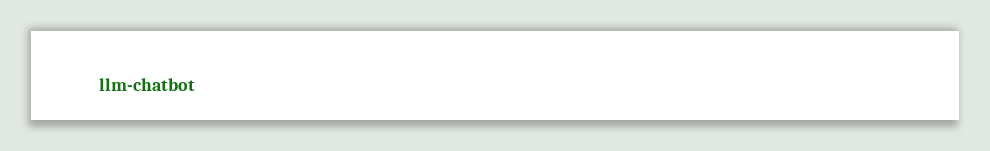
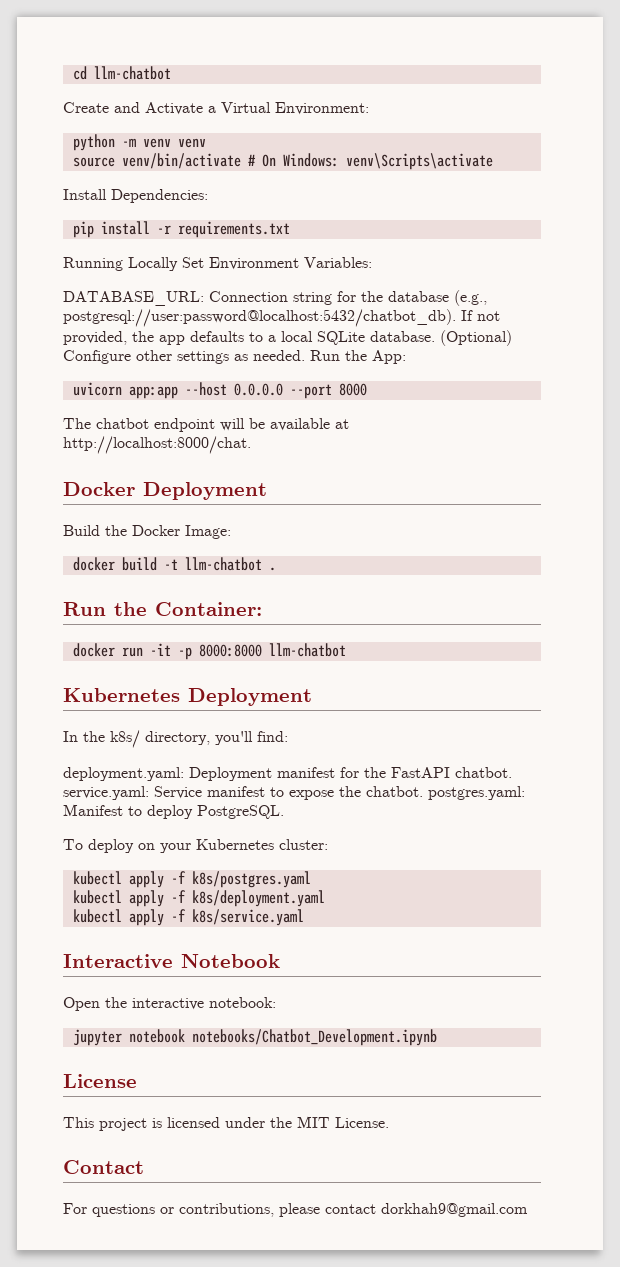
- llm-chatbot
+ cd llm-chatbot
+ Create and Activate a Virtual Environment:
+ python -m venv venv
+ source venv/bin/activate # On Windows: venv\Scripts\activate
+ Install Dependencies:
+ pip install -r requirements.txt
+ Running Locally Set Environment Variables:
+ DATABASE_URL: Connection string for the database (e.g., postgresql://user:password@localhost:5432/chatbot_db). If not provided, the app defaults to a local SQLite database. (Optional) Configure other settings as needed. Run the App:
+ uvicorn app:app --host 0.0.0.0 --port 8000
+ The chatbot endpoint will be available at http://localhost:8000/chat.
+ Docker Deployment
+ Build the Docker Image:
+ docker build -t llm-chatbot .
+ Run the Container:
+ docker run -it -p 8000:8000 llm-chatbot
+ Kubernetes Deployment
+ In the k8s/ directory, you'll find:
+ deployment.yaml: Deployment manifest for the FastAPI chatbot. service.yaml: Service manifest to expose the chatbot. postgres.yaml: Manifest to deploy PostgreSQL.
+ To deploy on your Kubernetes cluster:
+ kubectl apply -f k8s/postgres.yaml
+ kubectl apply -f k8s/deployment.yaml
+ kubectl apply -f k8s/service.yaml
+ Interactive Notebook
+ Open the interactive notebook:
+ jupyter notebook notebooks/Chatbot_Development.ipynb
+ License
+ This project is licensed under the MIT License.
+ Contact
+ For questions or contributions, please contact dorkhah9@gmail.com

